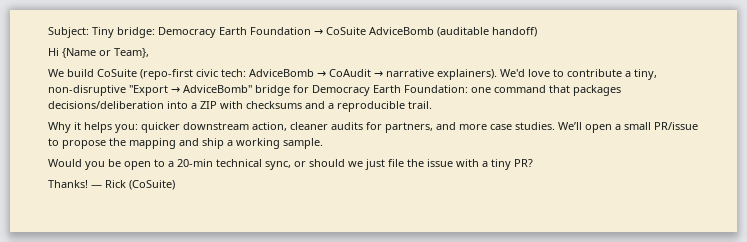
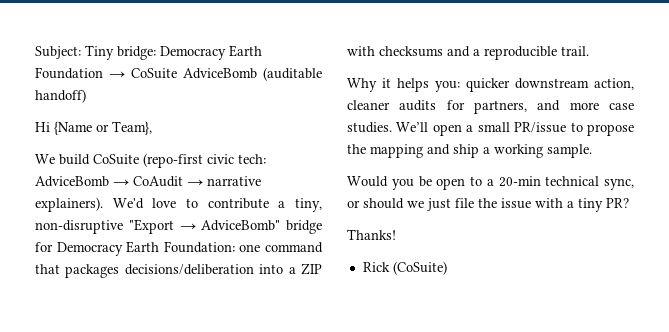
- Thanks! — Rick (CoSuite)
+ Thanks!
+ Rick (CoSuite)

